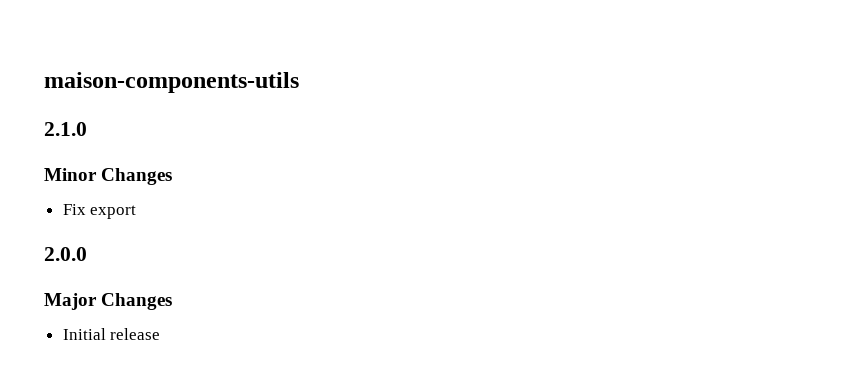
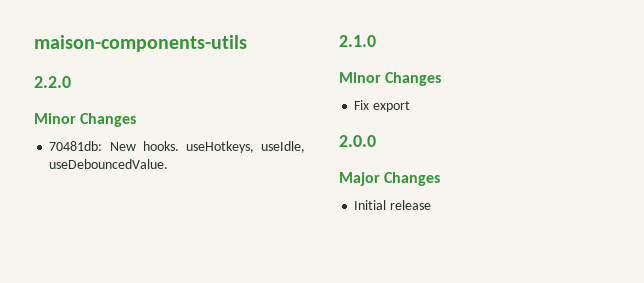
+ 2.2.0
+ Minor Changes
+ 70481db: New hooks. useHotkeys, useIdle, useDebouncedValue.

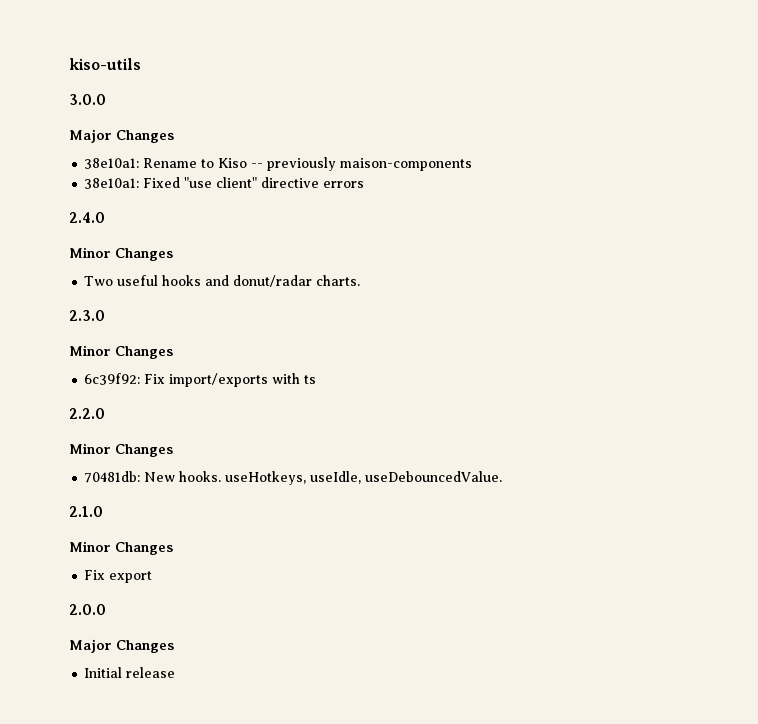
- maison-components-utils
+ kiso-utils
+ 3.0.0
+ Major Changes
+ 38e10a1: Rename to Kiso -- previously maison-components
+ 38e10a1: Fixed "use client" directive errors
+ 2.4.0
+ Minor Changes
+ Two useful hooks and donut/radar charts.
+ 2.3.0
+ Minor Changes
+ 6c39f92: Fix import/exports with ts

